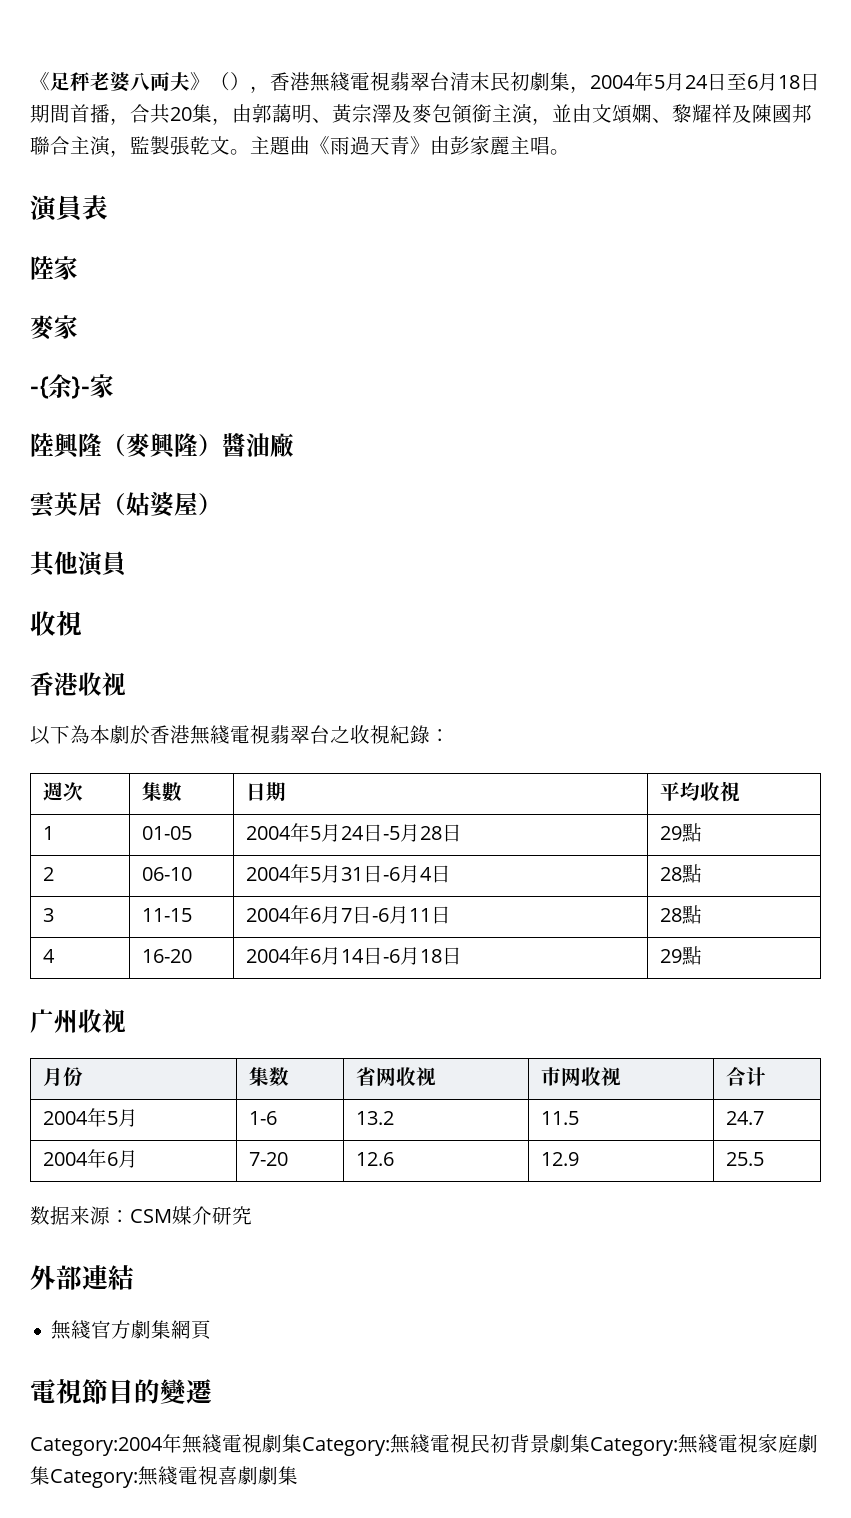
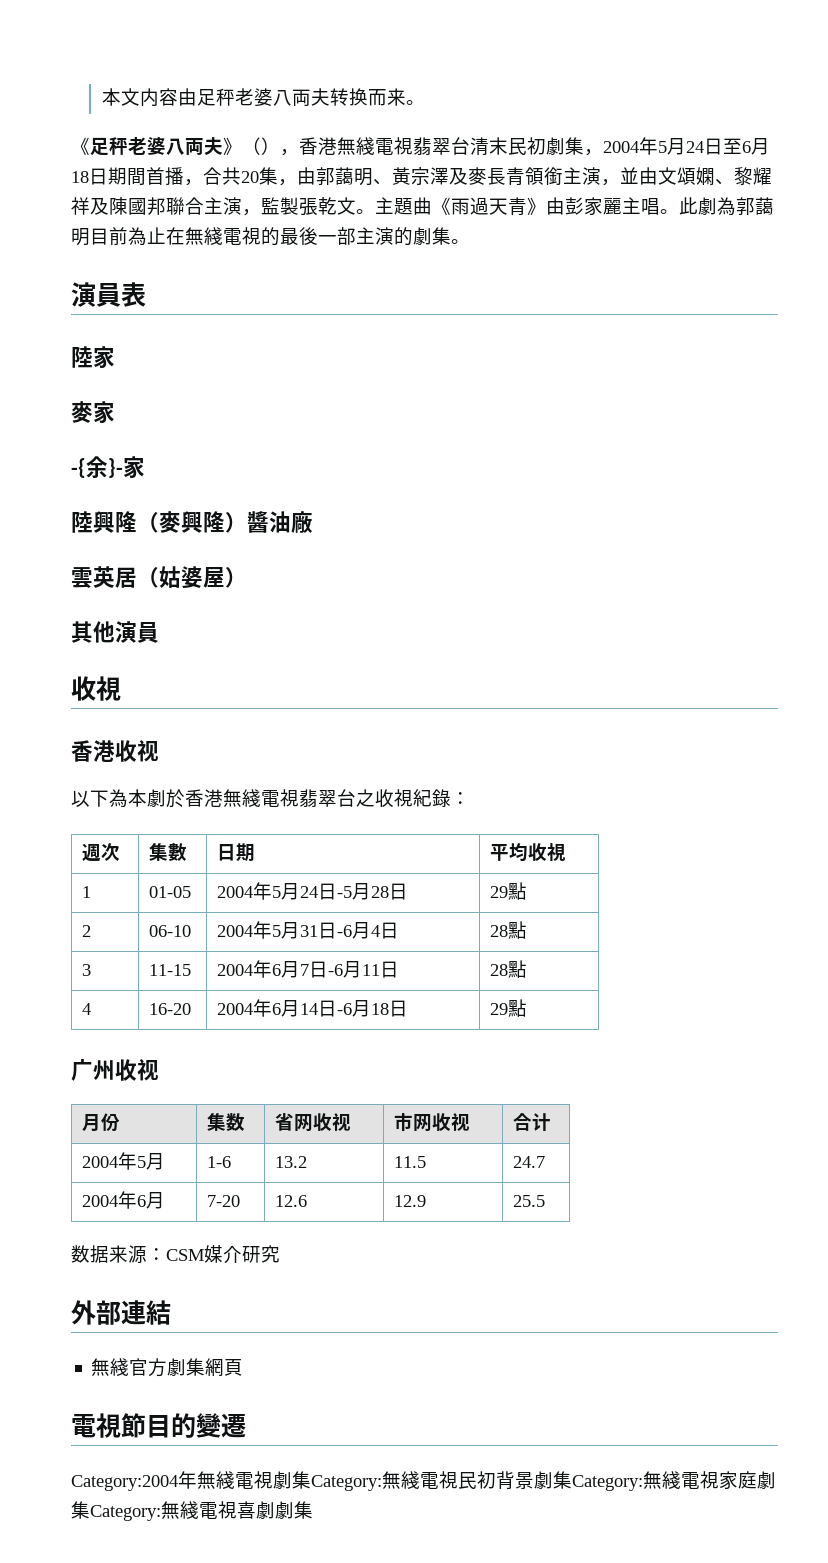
+ 本文内容由足秤老婆八両夫转换而来。
- 《足秤老婆八両夫》（），香港無綫電視翡翠台清末民初劇集，2004年5月24日至6月18日期間首播，合共20集，由郭藹明、黃宗澤及麥包領銜主演，並由文頌嫻、黎耀祥及陳國邦聯合主演，監製張乾文。
+ 《足秤老婆八両夫》（），香港無綫電視翡翠台清末民初劇集，2004年5月24日至6月18日期間首播，合共20集，由郭藹明、黃宗澤及麥長青領銜主演，並由文頌嫻、黎耀祥及陳國邦聯合主演，監製張乾文。
+ 此劇為郭藹明目前為止在無綫電視的最後一部主演的劇集。

